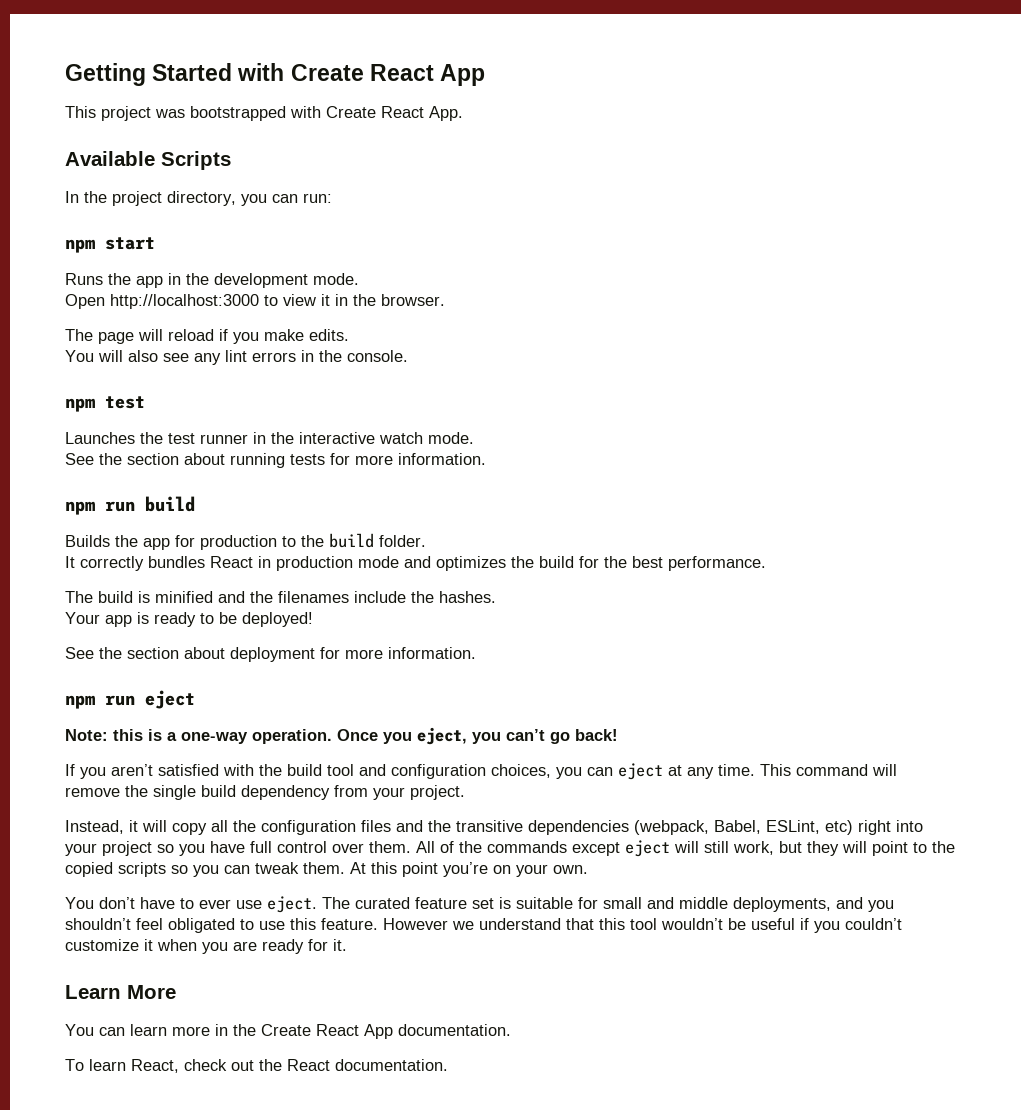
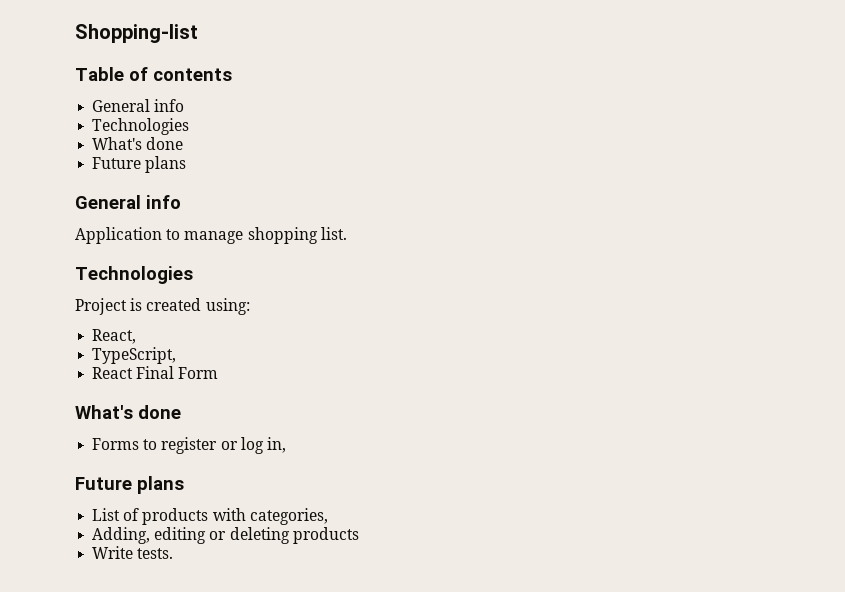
- Getting Started with Create React App
- This project was bootstrapped with Create React App.
- Available Scripts
- In the project directory, you can run:
- npm start
- Runs the app in the development mode.
- Open http://localhost:3000 to view it in the browser.
- The page will reload if you make edits.
- You will also see any lint errors in the console.
- npm test
- Launches the test runner in the interactive watch mode.
- See the section about running tests for more information.
- npm run build
- Builds the app for production to the build folder.
- It correctly bundles React in production mode and optimizes the build for the best performance.
- The build is minified and the filenames include the hashes.
- Your app is ready to be deployed!
- See the section about deployment for more information.
- npm run eject
- Note: this is a one-way operation. Once you eject, you can’t go back!
- If you aren’t satisfied with the build tool and configuration choices, you can eject at any time. This command will remove the single build dependency from your project.
- Instead, it will copy all the configuration files and the transitive dependencies (webpack, Babel, ESLint, etc) right into your project so you have full control over them. All of the commands except eject will still work, but they will point to the copied scripts so you can tweak them. At this point you’re on your own.
- You don’t have to ever use eject. The curated feature set is suitable for small and middle deployments, and you shouldn’t feel obligated to use this feature. However we understand that this tool wouldn’t be useful if you couldn’t customize it when you are ready for it.
- Learn More
- You can learn more in the Create React App documentation.
- To learn React, check out the React documentation.
+ Shopping-list
+ Table of contents
+ General info
+ Technologies
+ What's done
+ Future plans
+ General info
+ Application to manage shopping list.
+ Technologies
+ Project is created using:
+ React,
+ TypeScript,
+ React Final Form
+ What's done
+ Forms to register or log in,
+ Future plans
+ List of products with categories,
+ Adding, editing or deleting products
+ Write tests.

